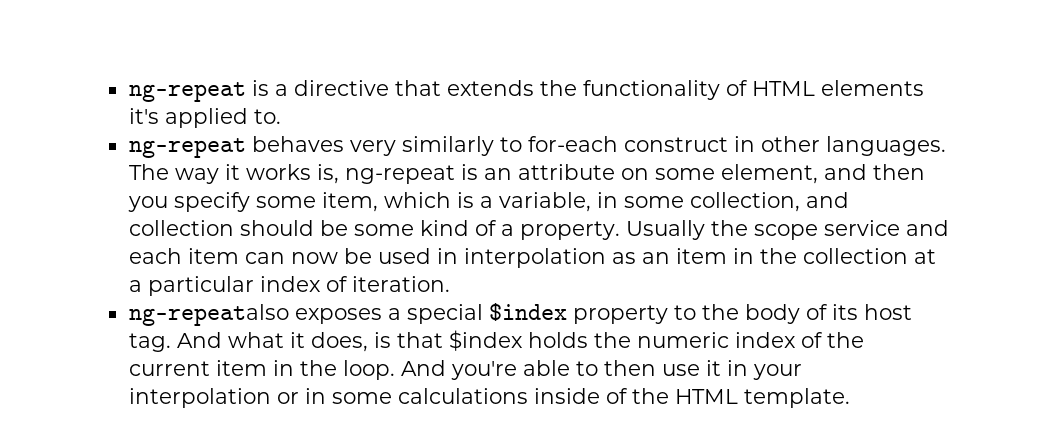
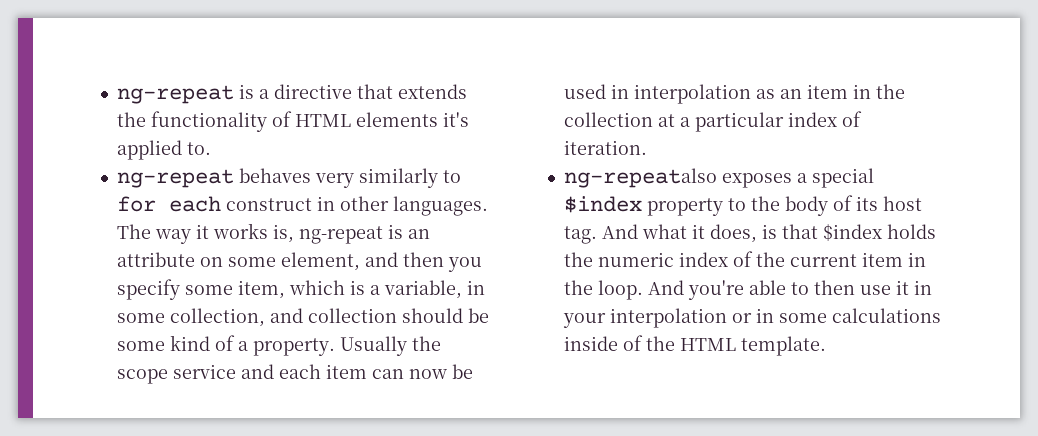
- ng-repeat behaves very similarly to for-each construct in other languages.
+ ng-repeat behaves very similarly to for each construct in other languages.

